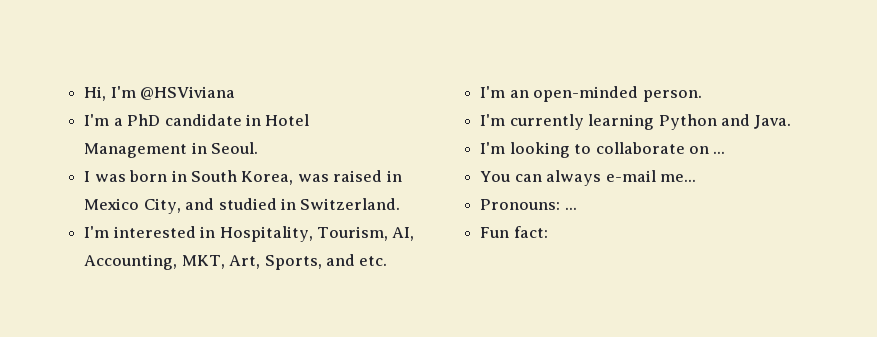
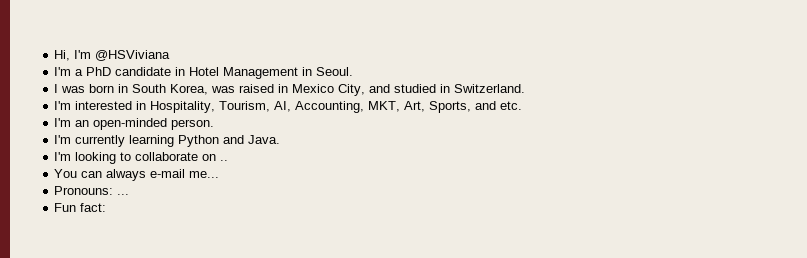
- I'm looking to collaborate on ...
+ I'm looking to collaborate on ..

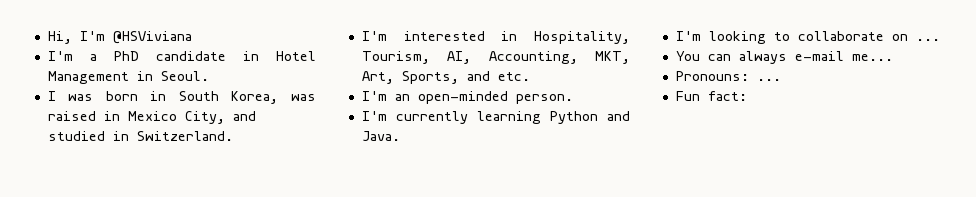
- I'm looking to collaborate on ..
+ I'm looking to collaborate on ...

